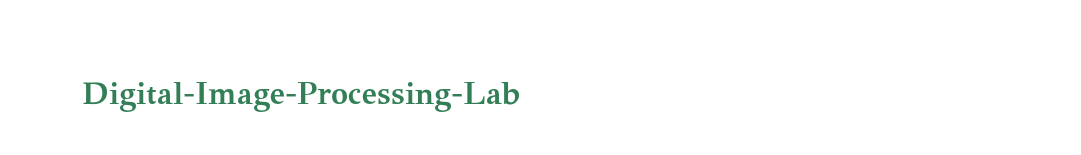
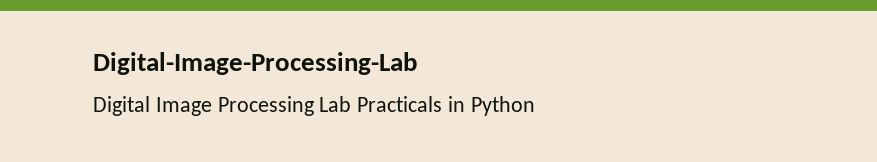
+ Digital Image Processing Lab Practicals in Python

